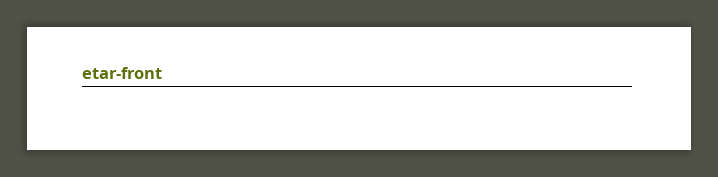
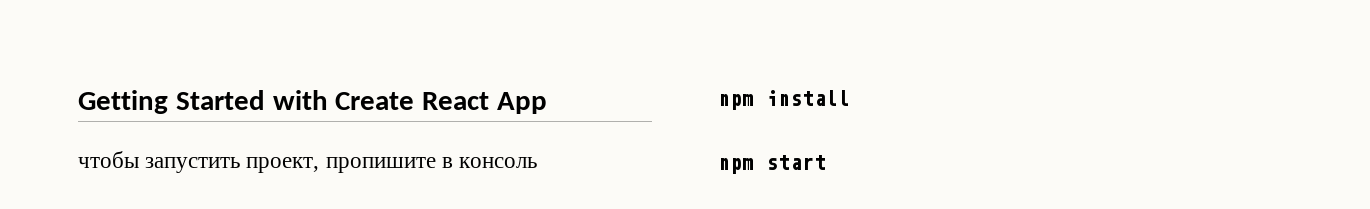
- etar-front
+ Getting Started with Create React App
+ чтобы запустить проект, пропишите в консоль
+ npm install
+ npm start

